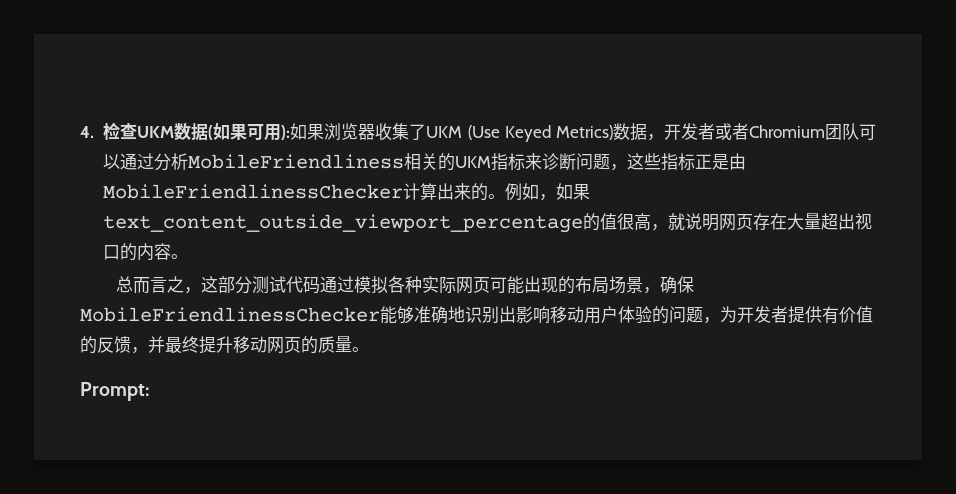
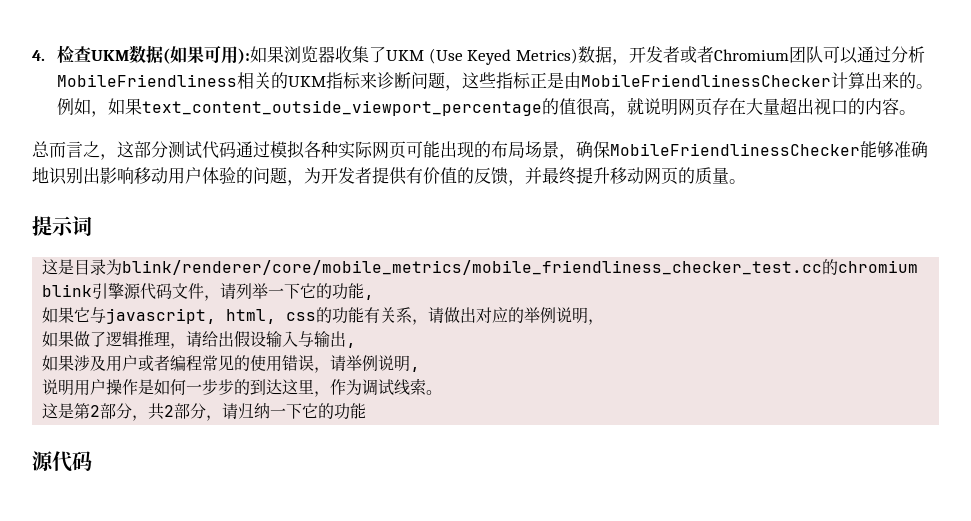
- Prompt:
+ 提示词
+ 这是目录为blink/renderer/core/mobile_metrics/mobile_friendliness_checker_test.cc的chromium blink引擎源代码文件，请列举一下它的功能,
+ 如果它与javascript, html, css的功能有关系，请做出对应的举例说明，
+ 如果做了逻辑推理，请给出假设输入与输出,
+ 如果涉及用户或者编程常见的使用错误，请举例说明,
+ 说明用户操作是如何一步步的到达这里，作为调试线索。
+ 这是第2部分，共2部分，请归纳一下它的功能
+ 源代码

